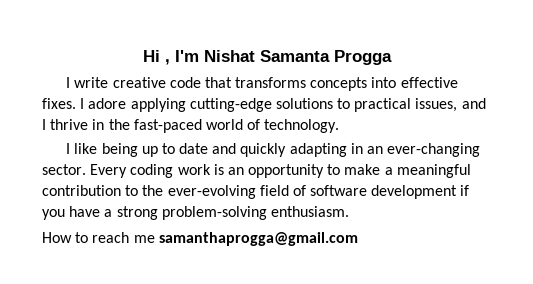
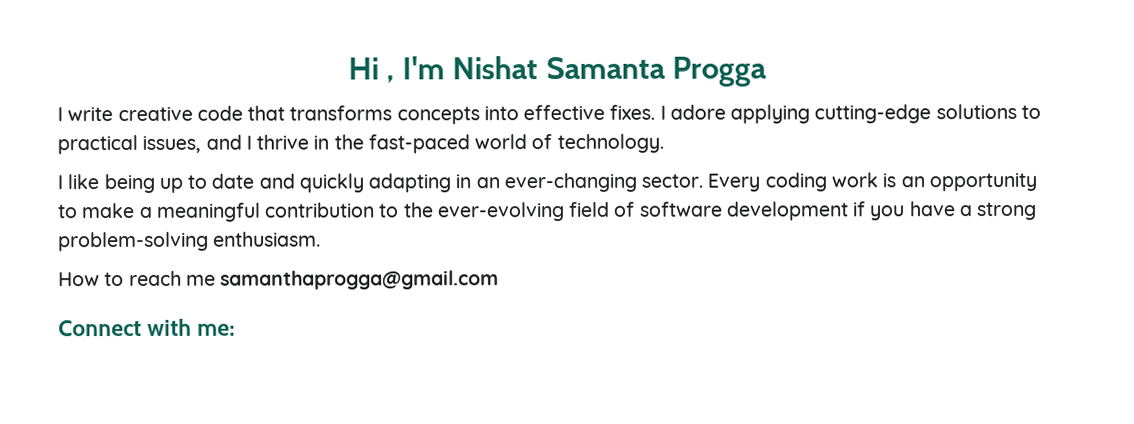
+ Connect with me:

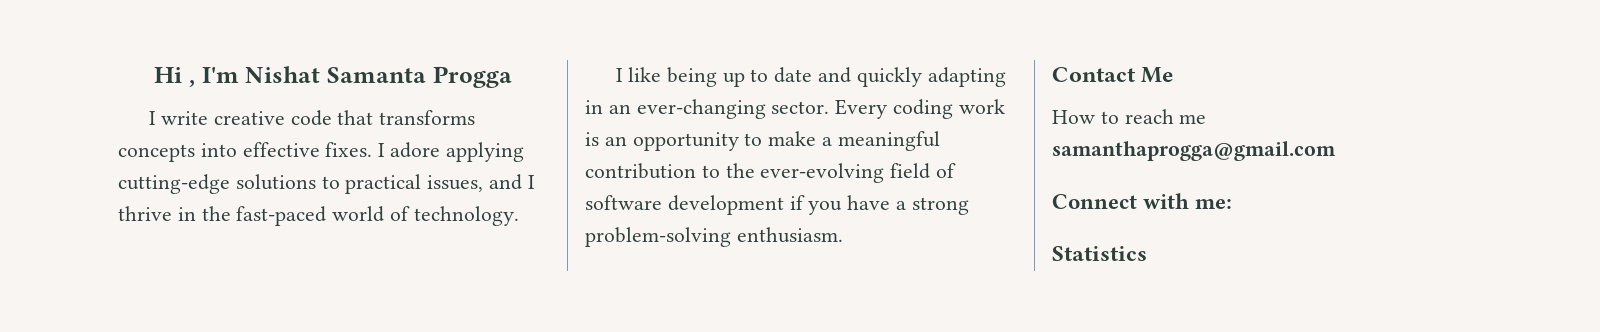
+ Contact Me
+ Statistics

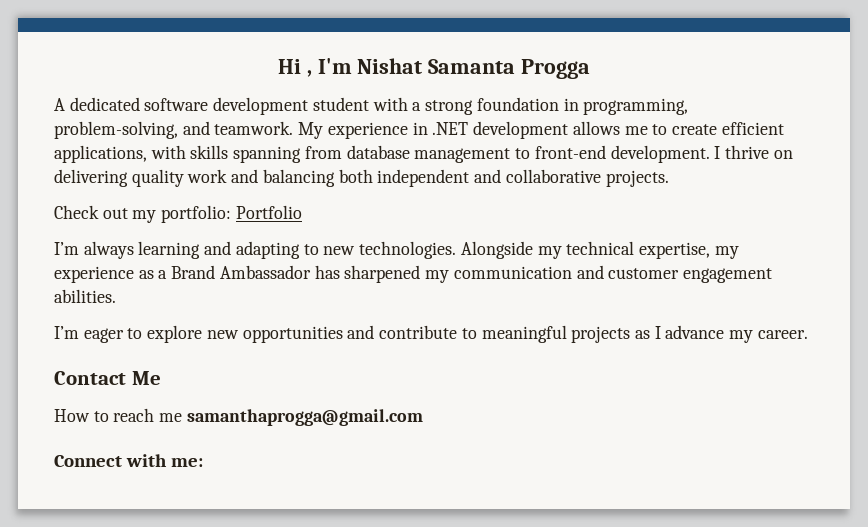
- I write creative code that transforms concepts into effective fixes. I adore applying cutting-edge solutions to practical issues, and I thrive in the fast-paced world of technology.
- I like being up to date and quickly adapting in an ever-changing sector. Every coding work is an opportunity to make a meaningful contribution to the ever-evolving field of software development if you have a strong problem-solving enthusiasm.
+ A dedicated software development student with a strong foundation in programming, problem-solving, and teamwork. My experience in .NET development allows me to create efficient applications, with skills spanning from database management to front-end development. I thrive on delivering quality work and balancing both independent and collaborative projects.
+ Check out my portfolio: Portfolio
+ I’m always learning and adapting to new technologies. Alongside my technical expertise, my experience as a Brand Ambassador has sharpened my communication and customer engagement abilities.
+ I’m eager to explore new opportunities and contribute to meaningful projects as I advance my career.
- Statistics

